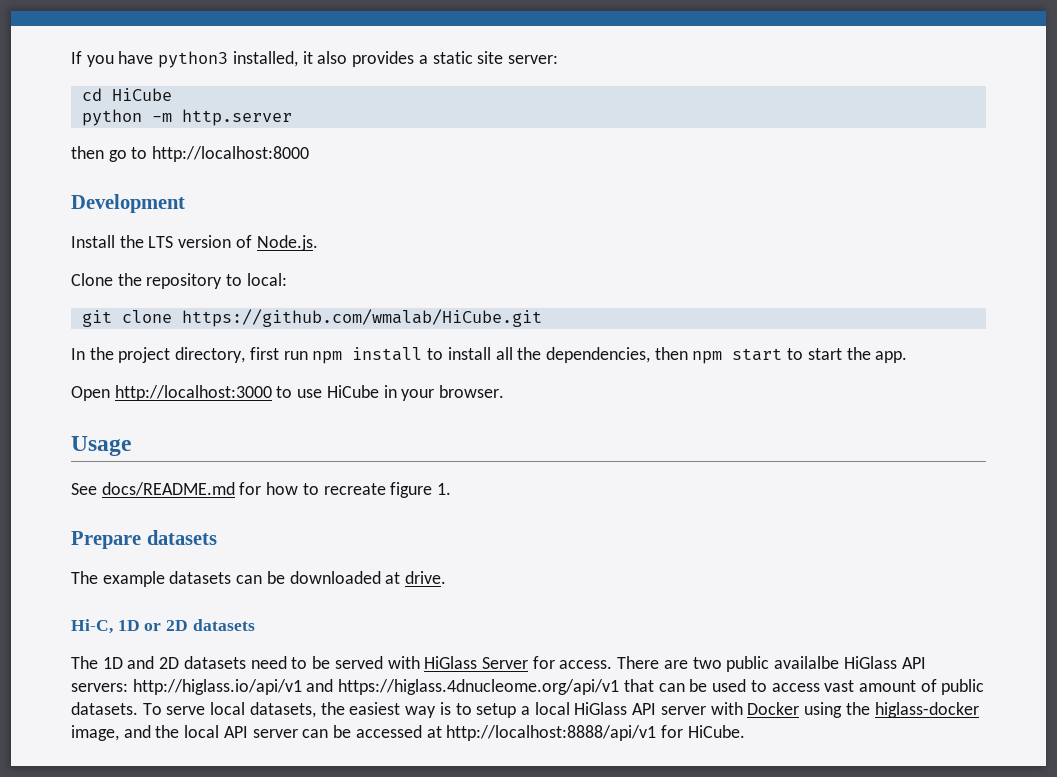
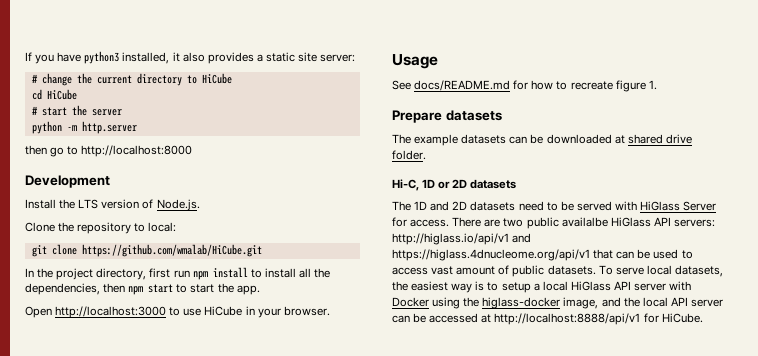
+ # change the current directory to HiCube
  cd HiCube
+ # start the server
- The example datasets can be downloaded at drive.
+ The example datasets can be downloaded at shared drive folder.

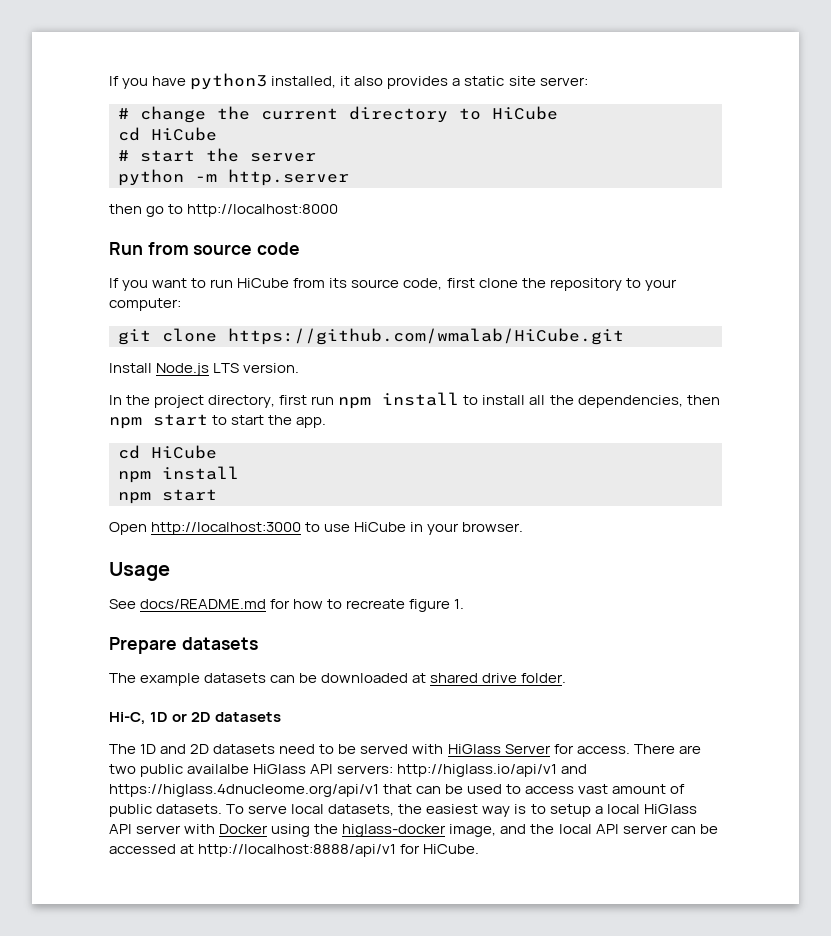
- Development
- Install the LTS version of Node.js.
- Clone the repository to local:
+ Run from source code
+ If you want to run HiCube from its source code, first clone the repository to your computer:
+ Install Node.js LTS version.
  In the project directory, first run npm install to install all the dependencies, then npm start to start the app.
+ cd HiCube
+ npm install
+ npm start

